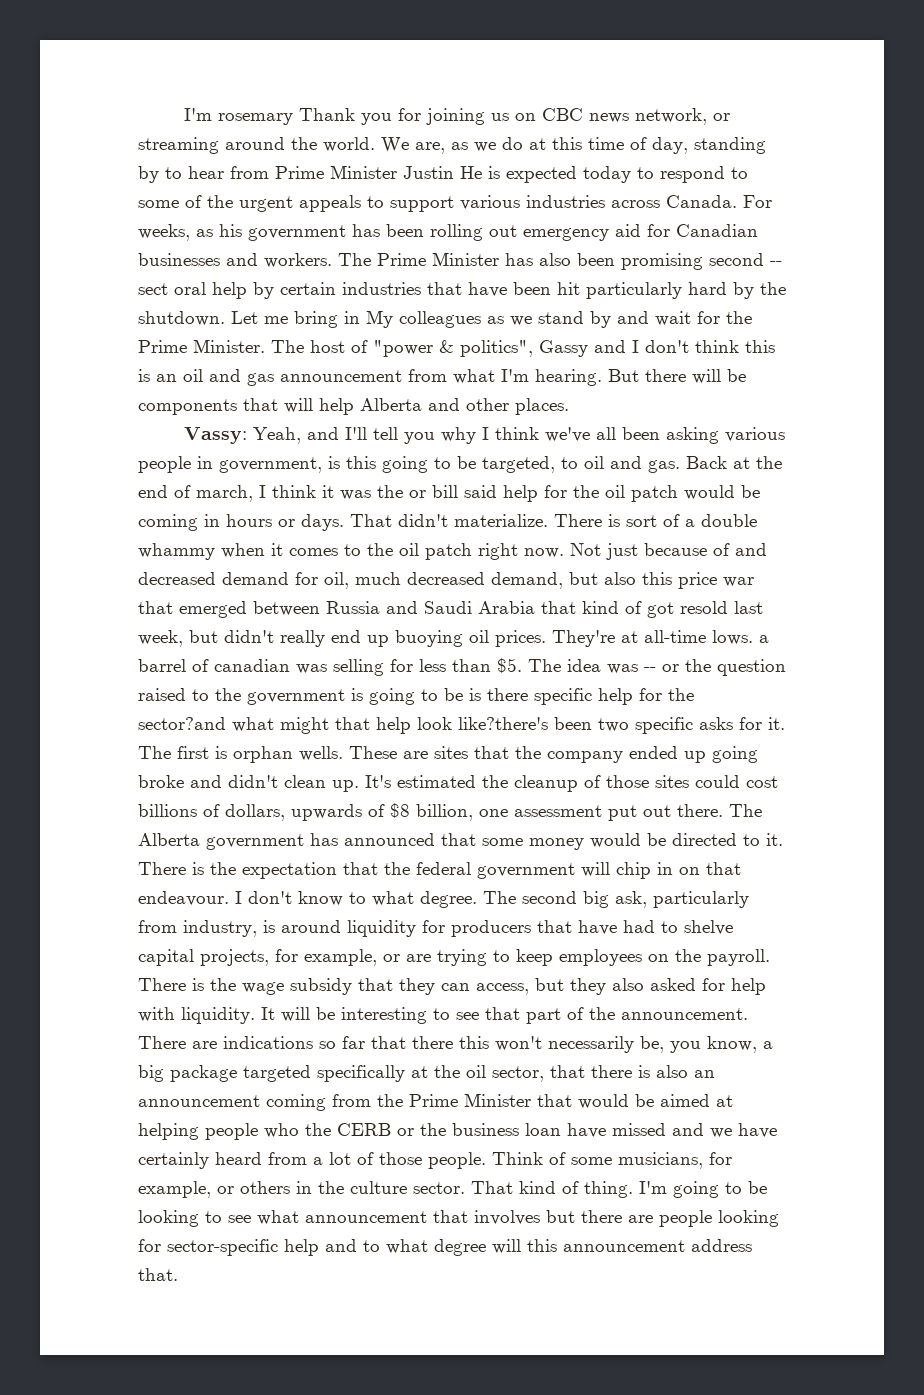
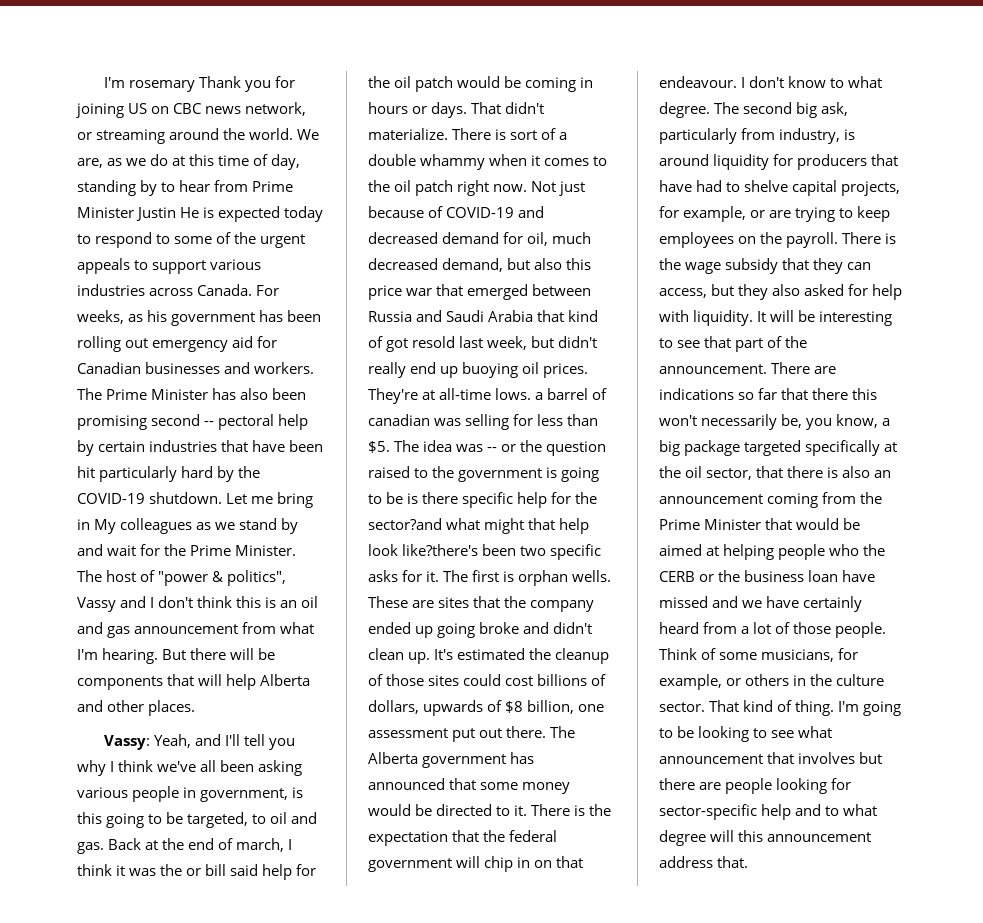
- I'm rosemary Thank you for joining us on CBC news network, or streaming around the world.
+ I'm rosemary Thank you for joining US on CBC news network, or streaming around the world.
- The Prime Minister has also been promising second -- sect oral help by certain industries that have been hit particularly hard by the shutdown.
+ The Prime Minister has also been promising second -- pectoral help by certain industries that have been hit particularly hard by the COVID-19 shutdown.
- The host of "power & politics", Gassy and I don't think this is an oil and gas announcement from what I'm hearing.
+ The host of "power & politics", Vassy and I don't think this is an oil and gas announcement from what I'm hearing.
- Not just because of and decreased demand for oil, much decreased demand, but also this price war that emerged between Russia and Saudi Arabia that kind of got resold last week, but didn't really end up buoying oil prices.
+ Not just because of COVID-19 and decreased demand for oil, much decreased demand, but also this price war that emerged between Russia and Saudi Arabia that kind of got resold last week, but didn't really end up buoying oil prices.

